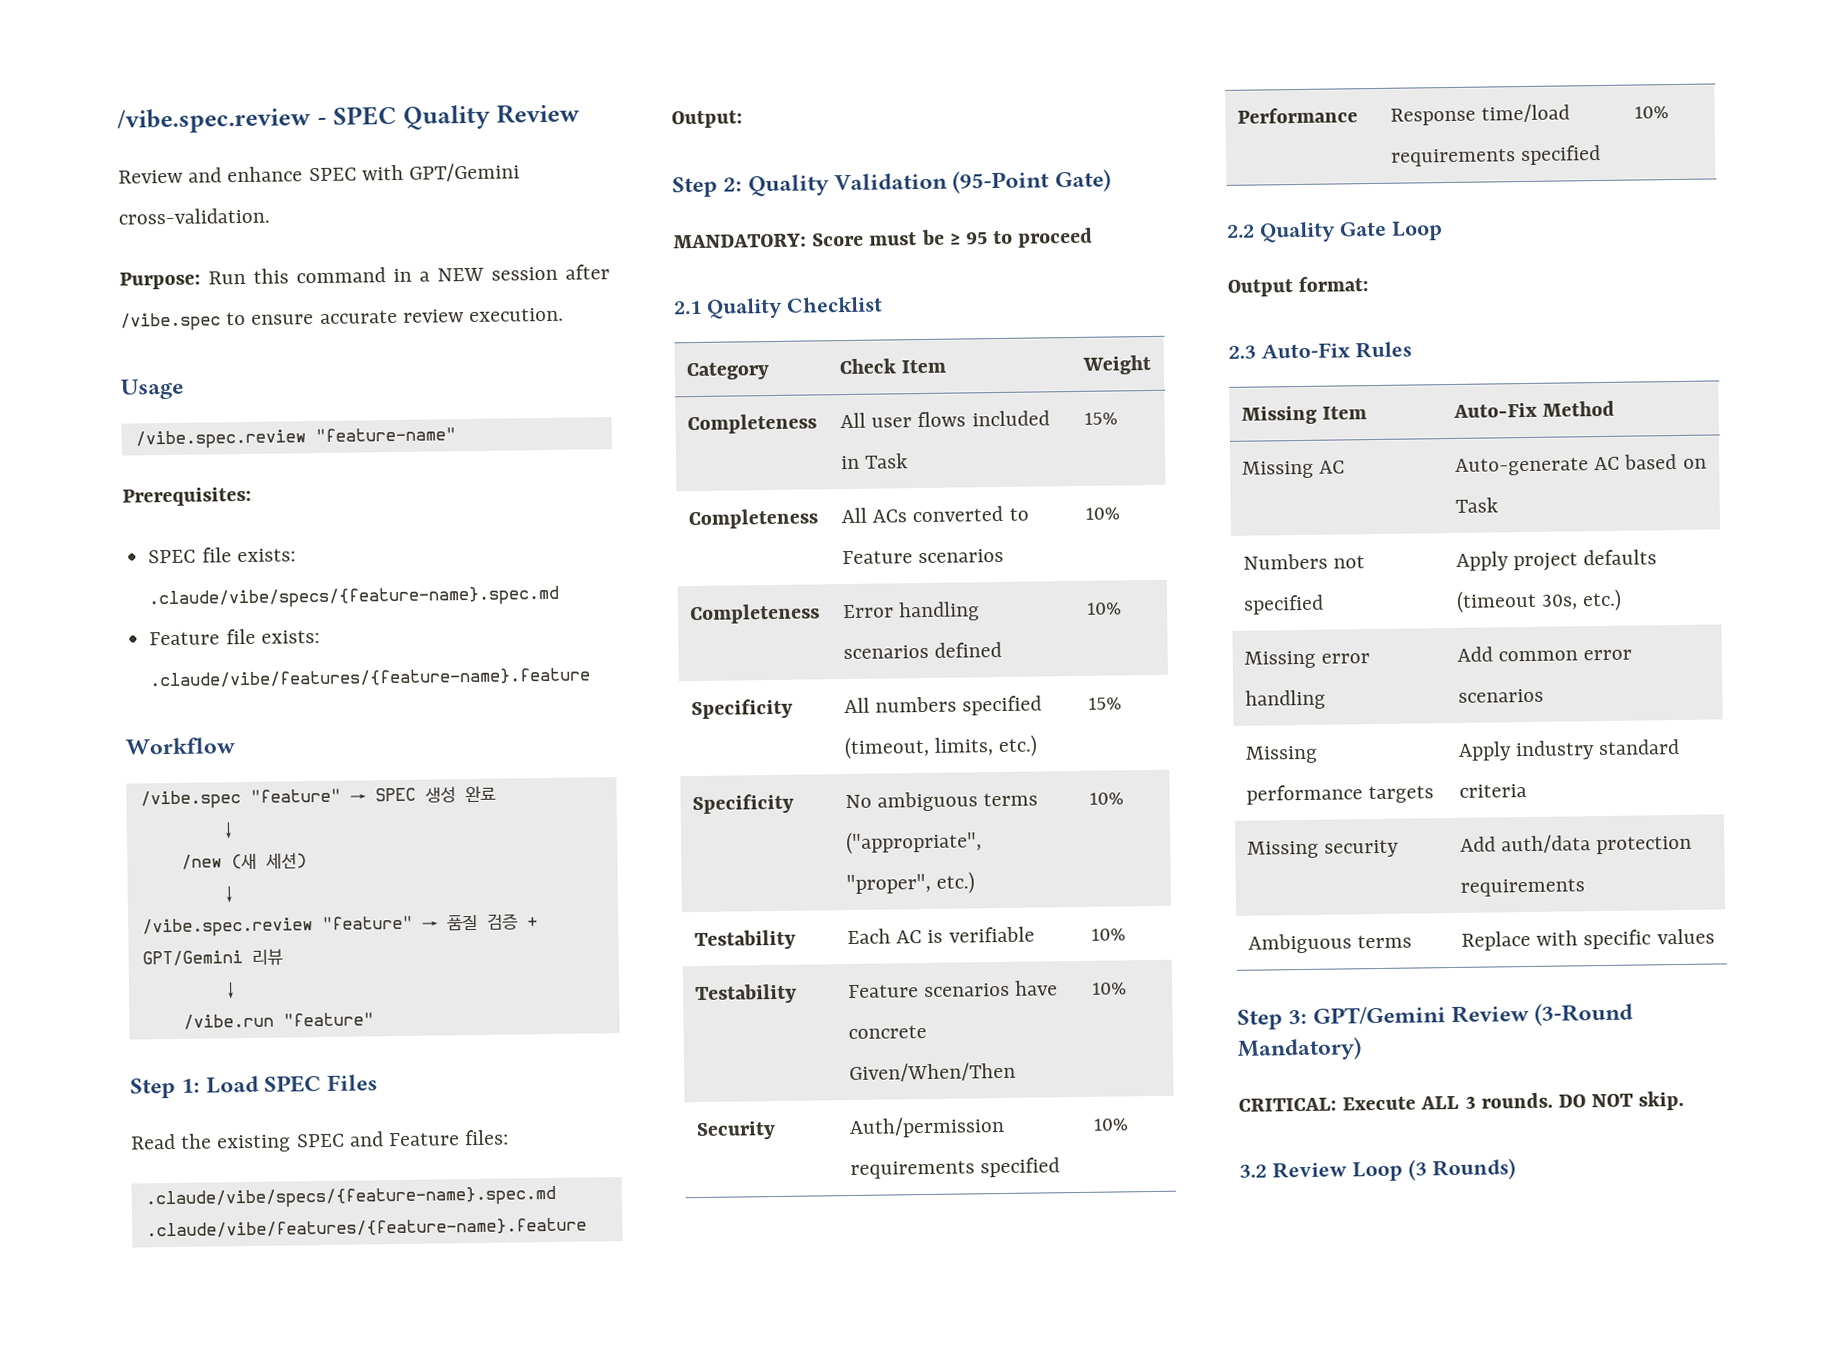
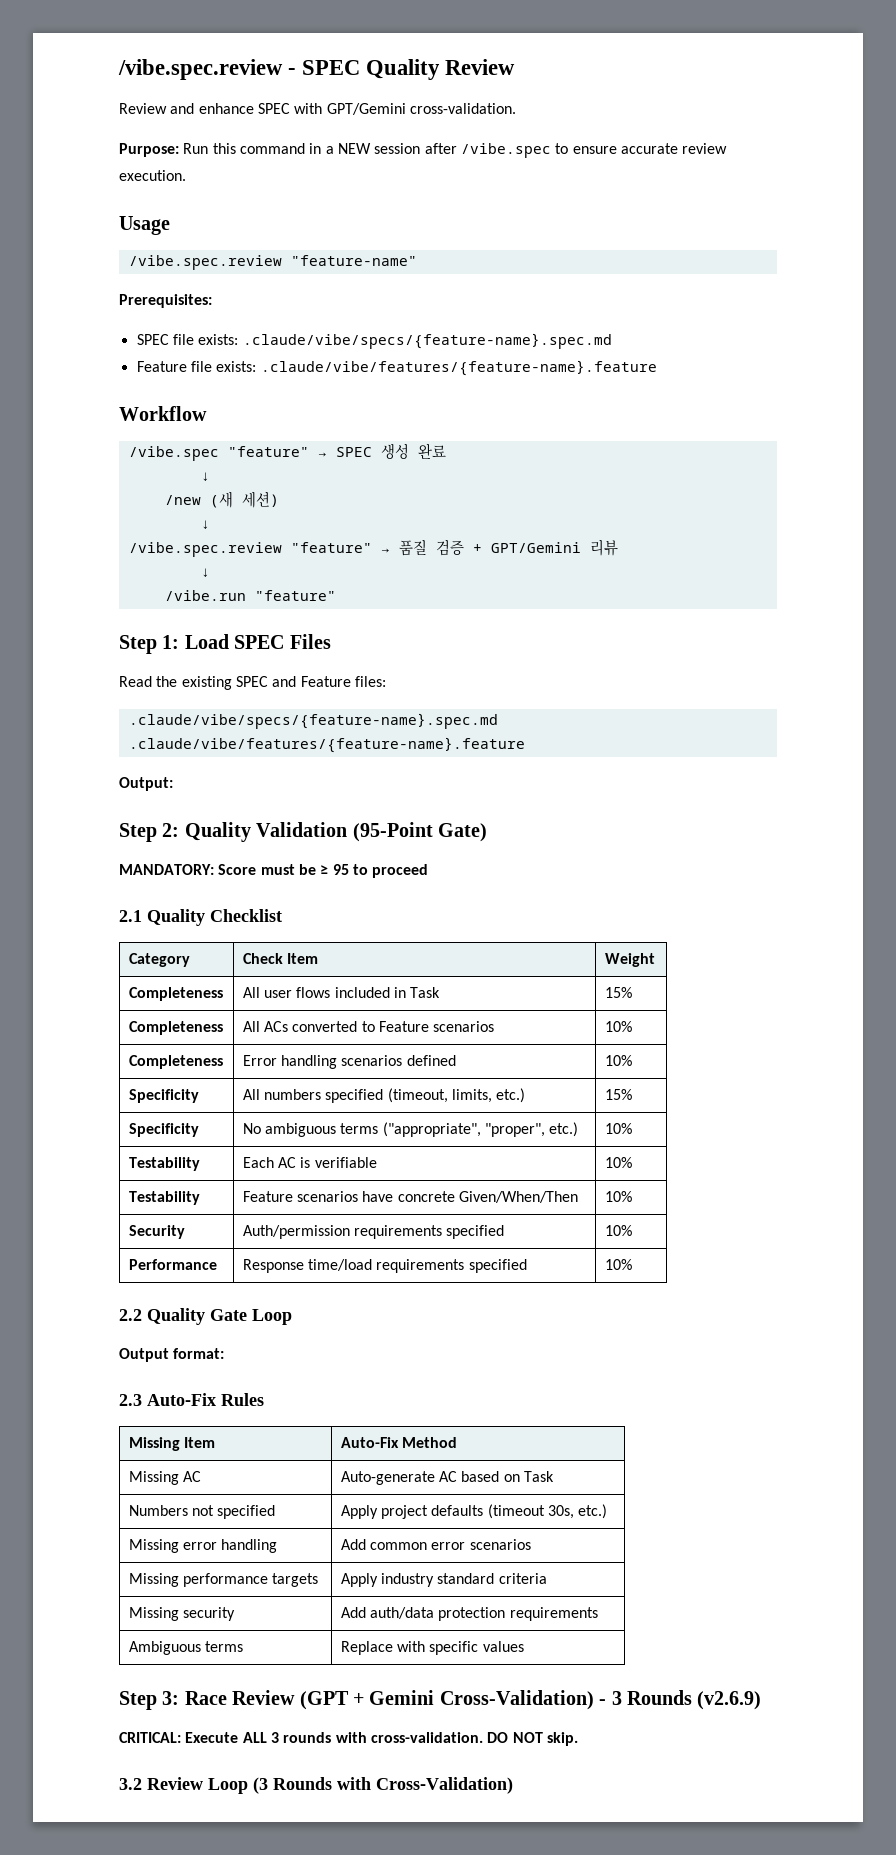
- Step 3: GPT/Gemini Review (3-Round Mandatory)
+ Step 3: Race Review (GPT + Gemini Cross-Validation) - 3 Rounds (v2.6.9)
- CRITICAL: Execute ALL 3 rounds.
+ CRITICAL: Execute ALL 3 rounds with cross-validation.
- 3.2 Review Loop (3 Rounds)
+ 3.2 Review Loop (3 Rounds with Cross-Validation)

